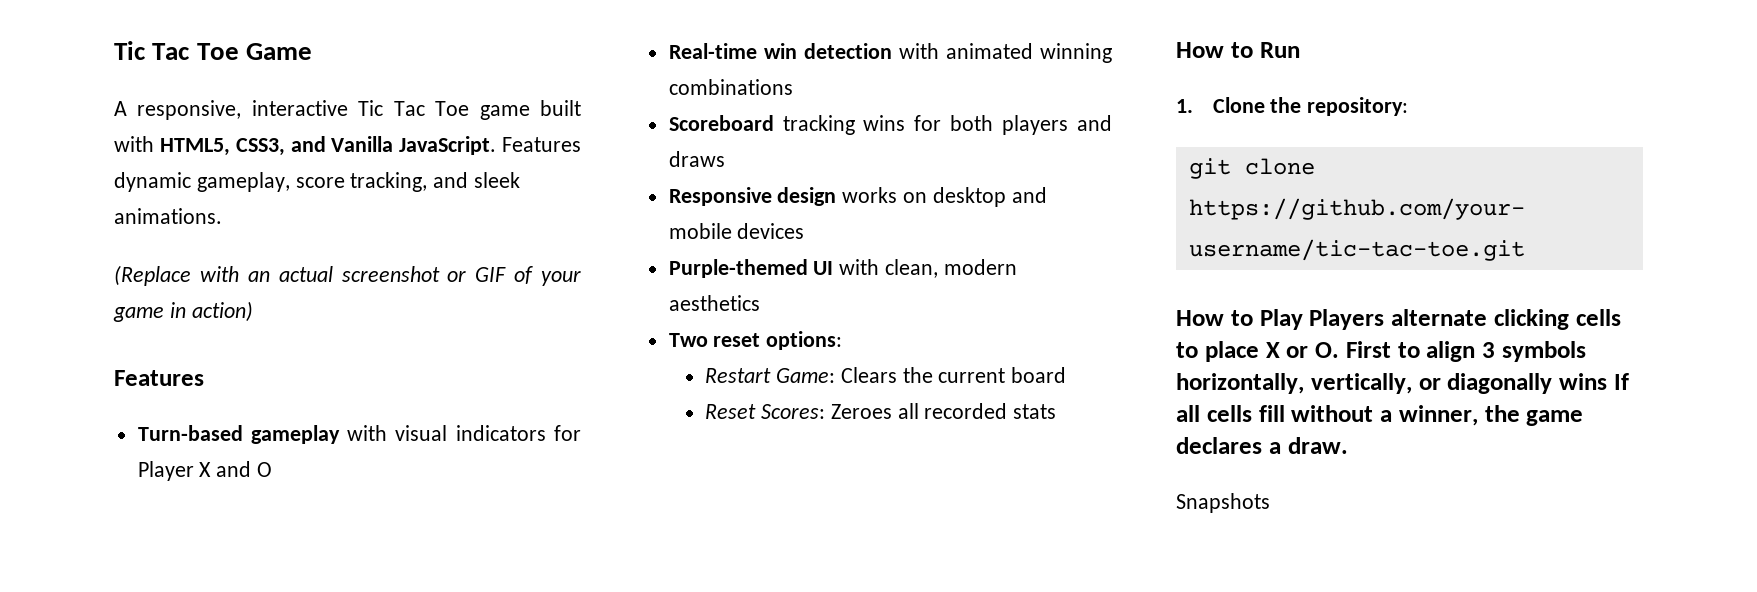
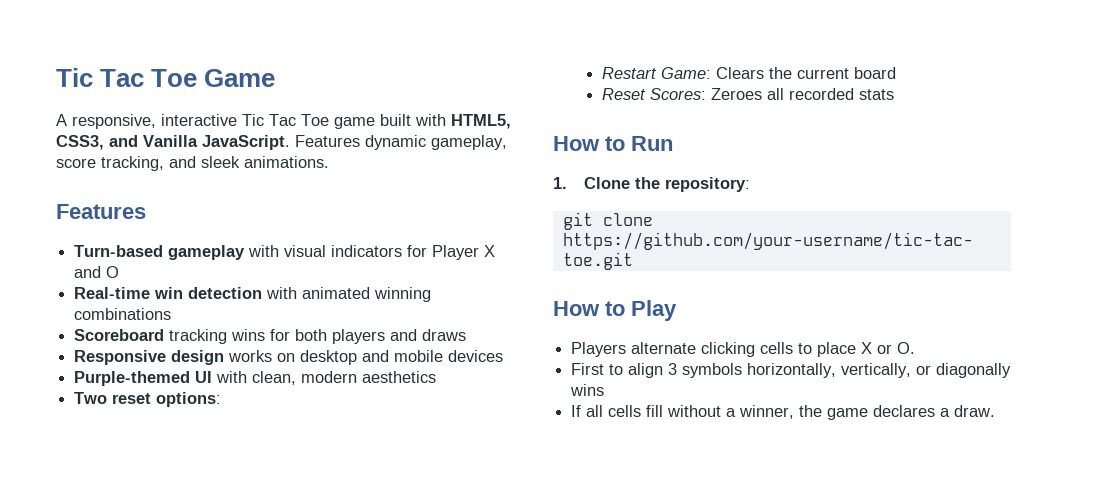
- (Replace with an actual screenshot or GIF of your game in action)
- How to Play Players alternate clicking cells to place X or O. First to align 3 symbols horizontally, vertically, or diagonally wins If all cells fill without a winner, the game declares a draw.
+ How to Play
+ Players alternate clicking cells to place X or O.
+ First to align 3 symbols horizontally, vertically, or diagonally wins
+ If all cells fill without a winner, the game declares a draw.
- Snapshots

